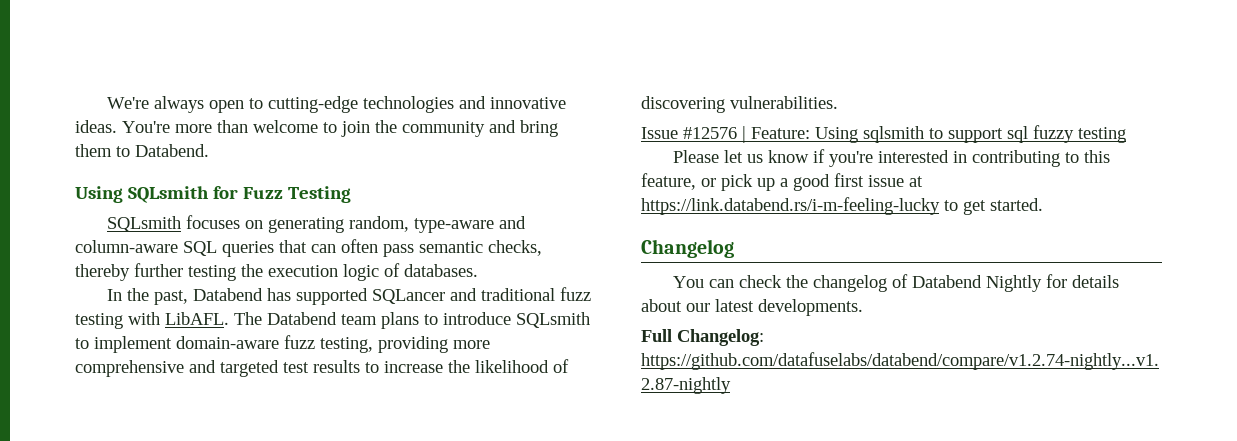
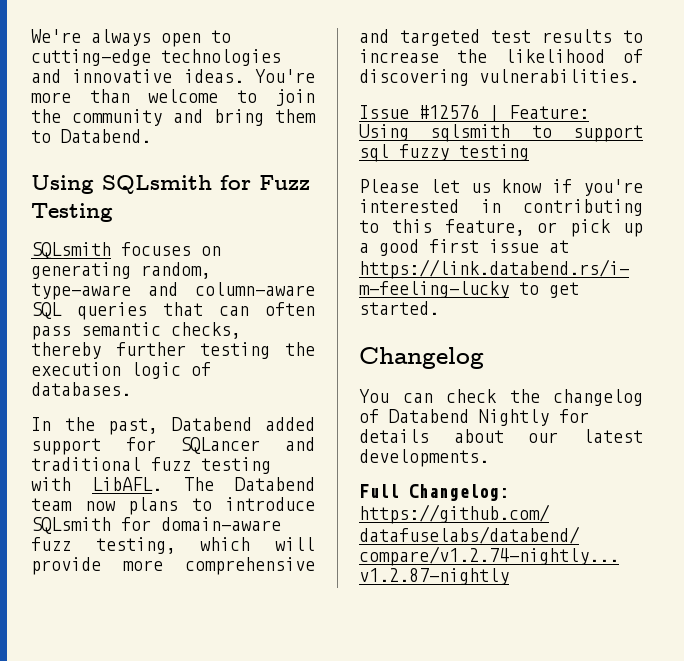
- In the past, Databend has supported SQLancer and traditional fuzz testing with LibAFL.
+ In the past, Databend added support for SQLancer and traditional fuzz testing with LibAFL.
- The Databend team plans to introduce SQLsmith to implement domain-aware fuzz testing, providing more comprehensive and targeted test results to increase the likelihood of discovering vulnerabilities.
+ The Databend team now plans to introduce SQLsmith for domain-aware fuzz testing, which will provide more comprehensive and targeted test results to increase the likelihood of discovering vulnerabilities.

